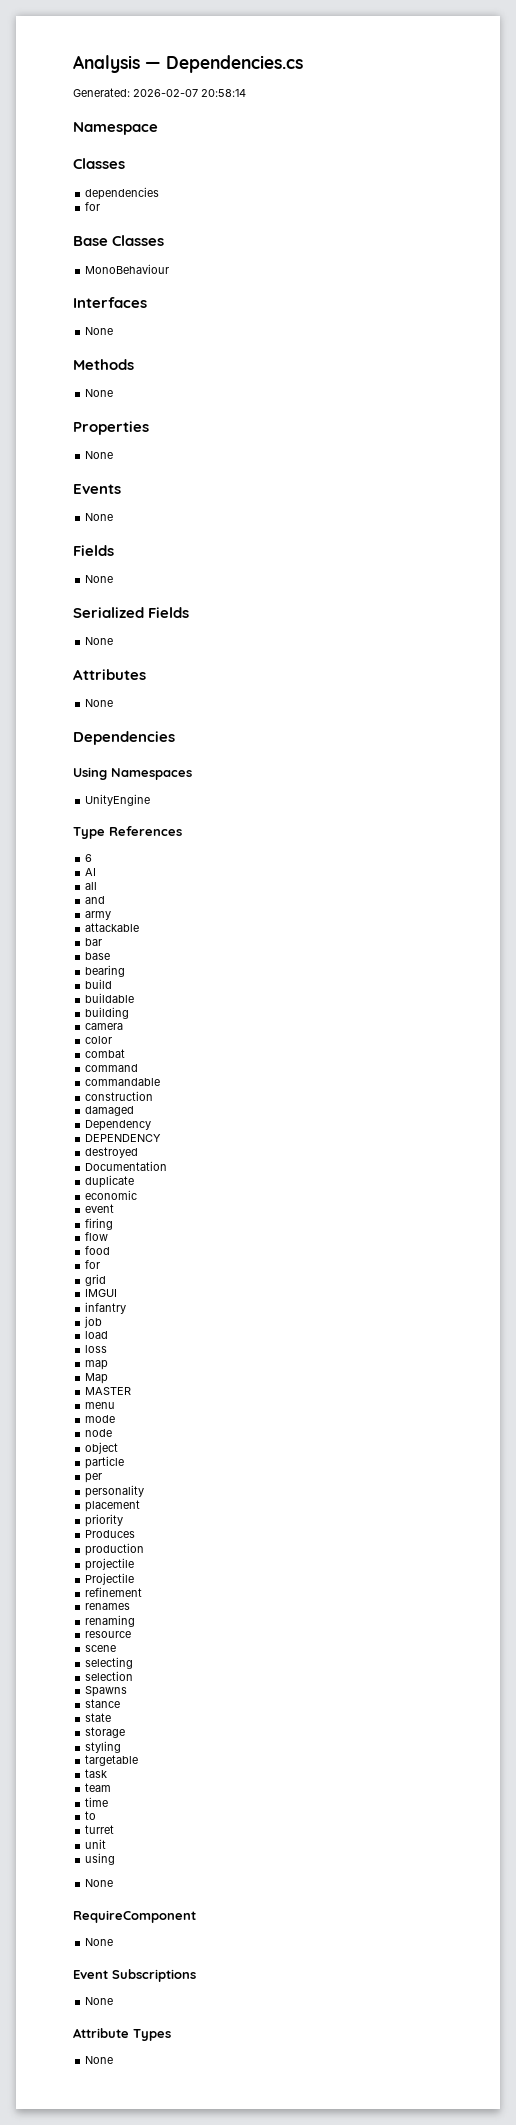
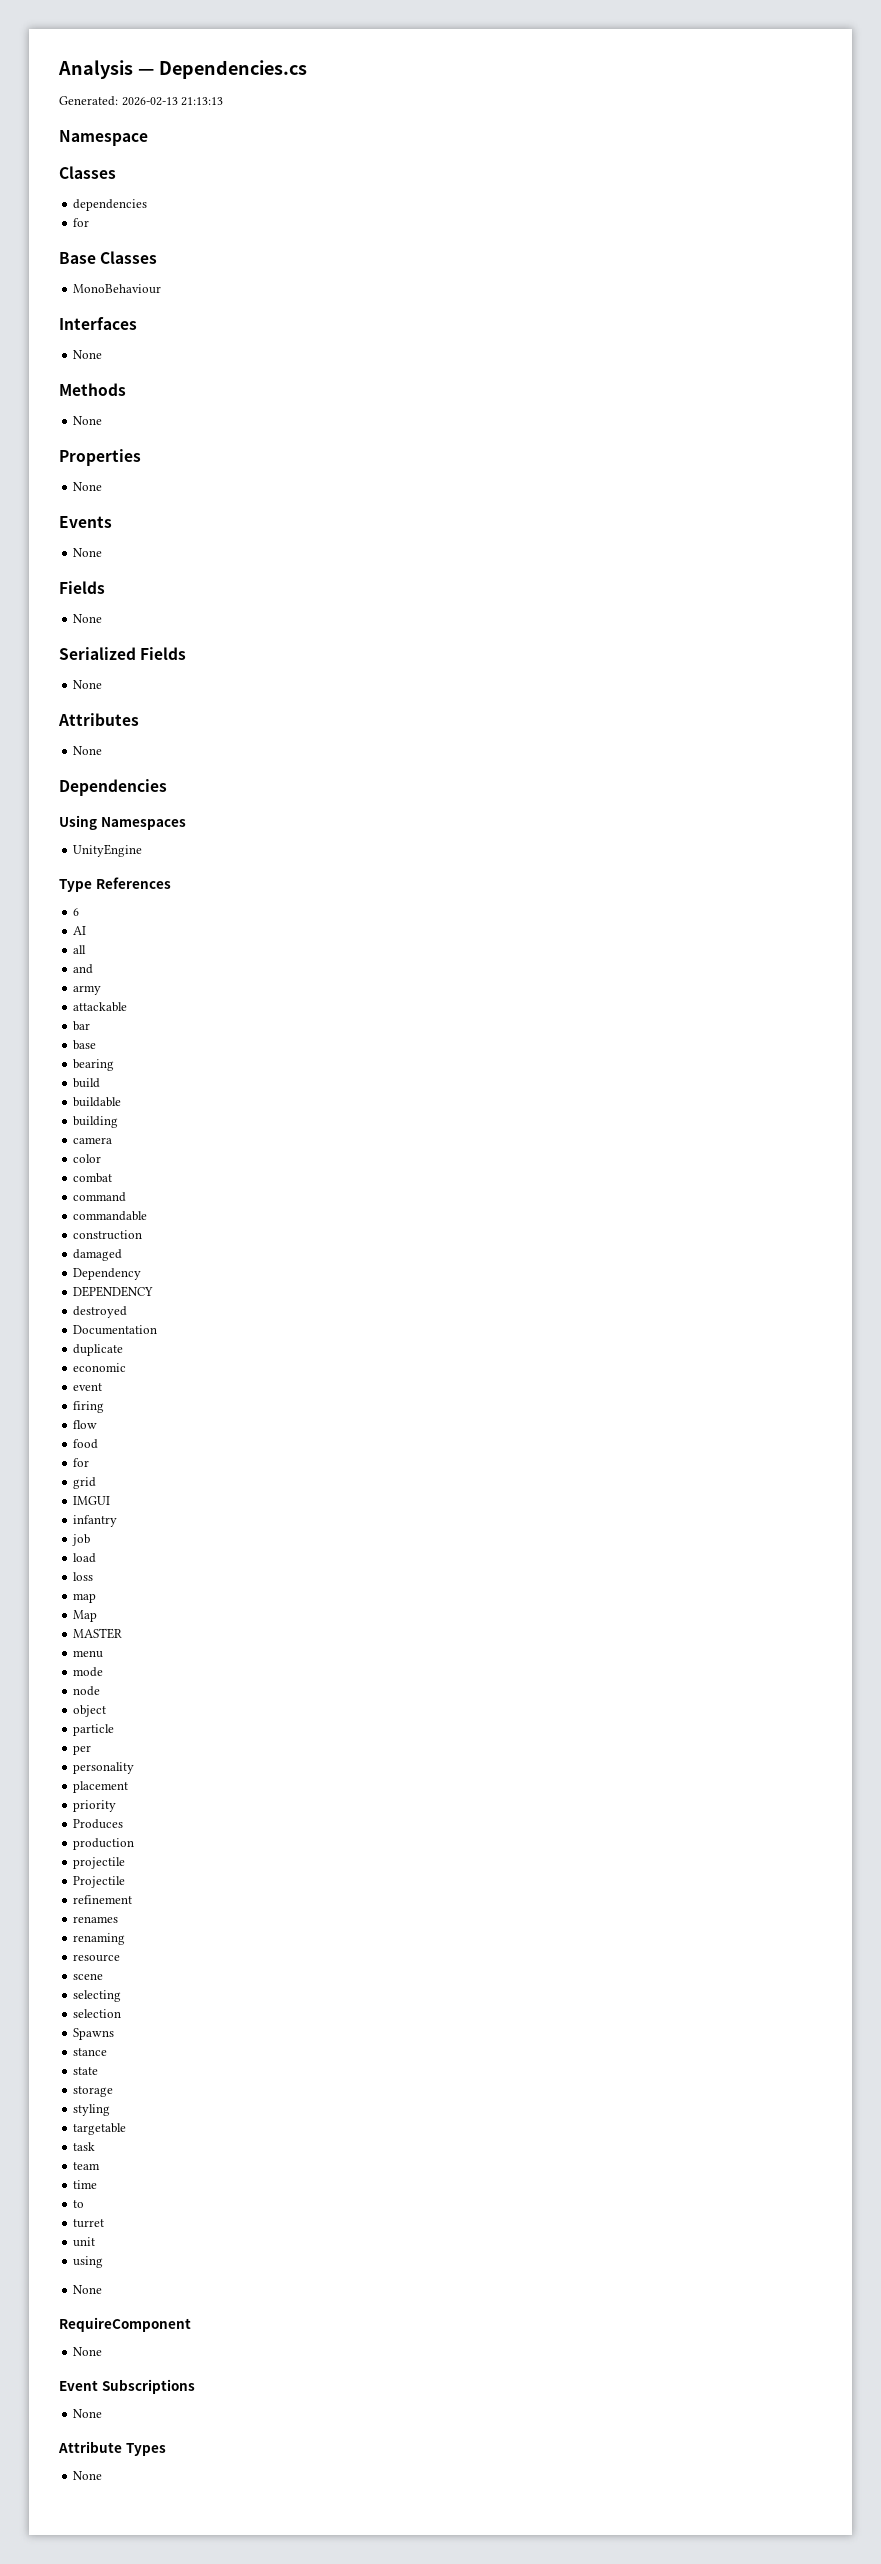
- Generated: 2026-02-07 20:58:14
+ Generated: 2026-02-13 21:13:13

